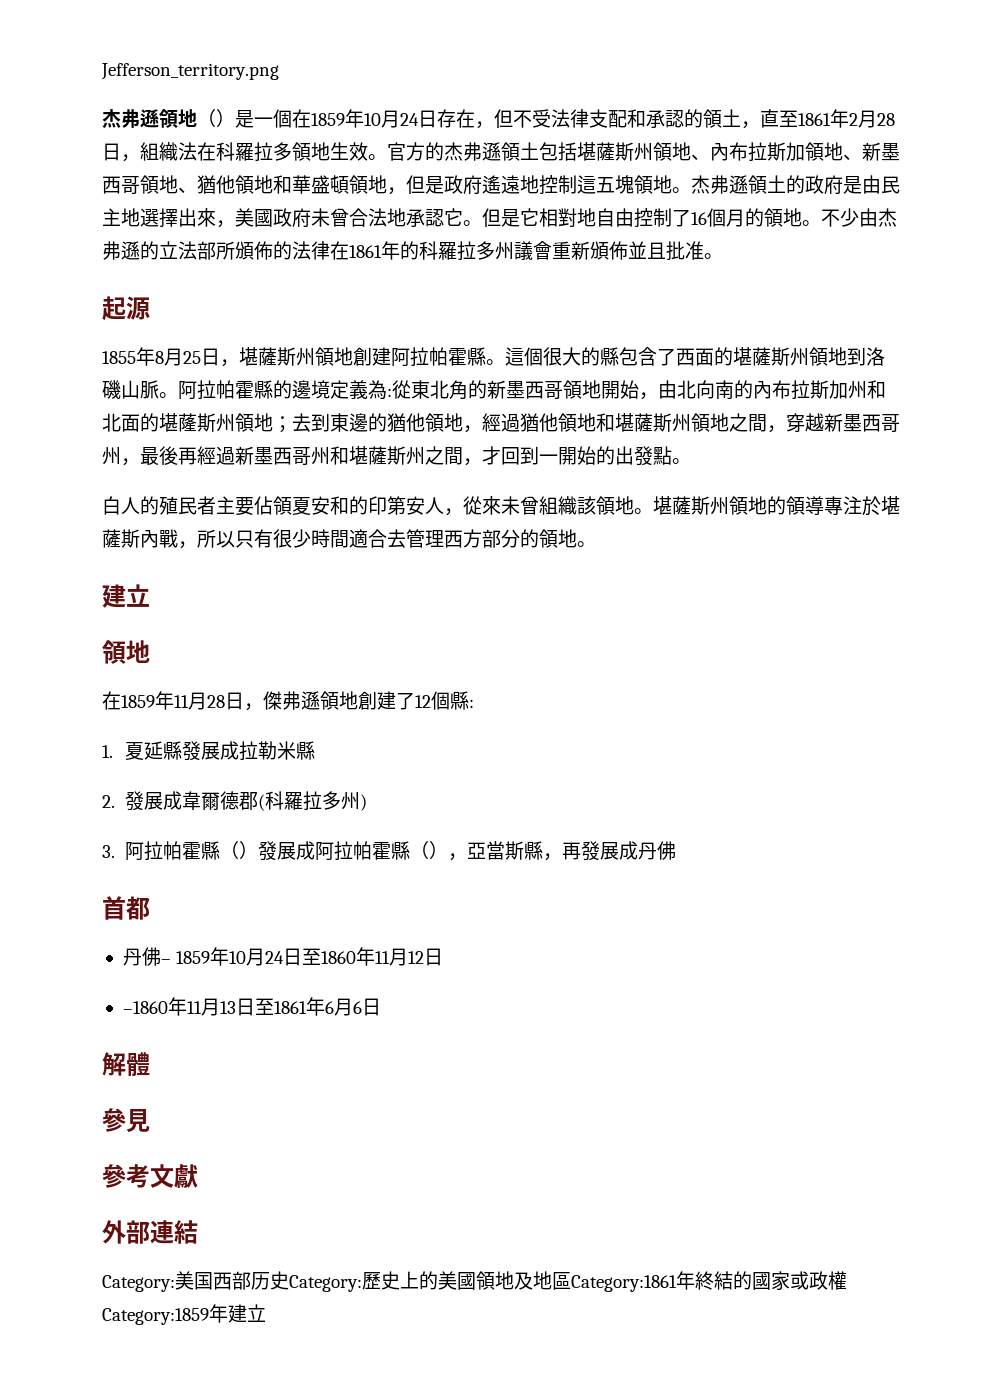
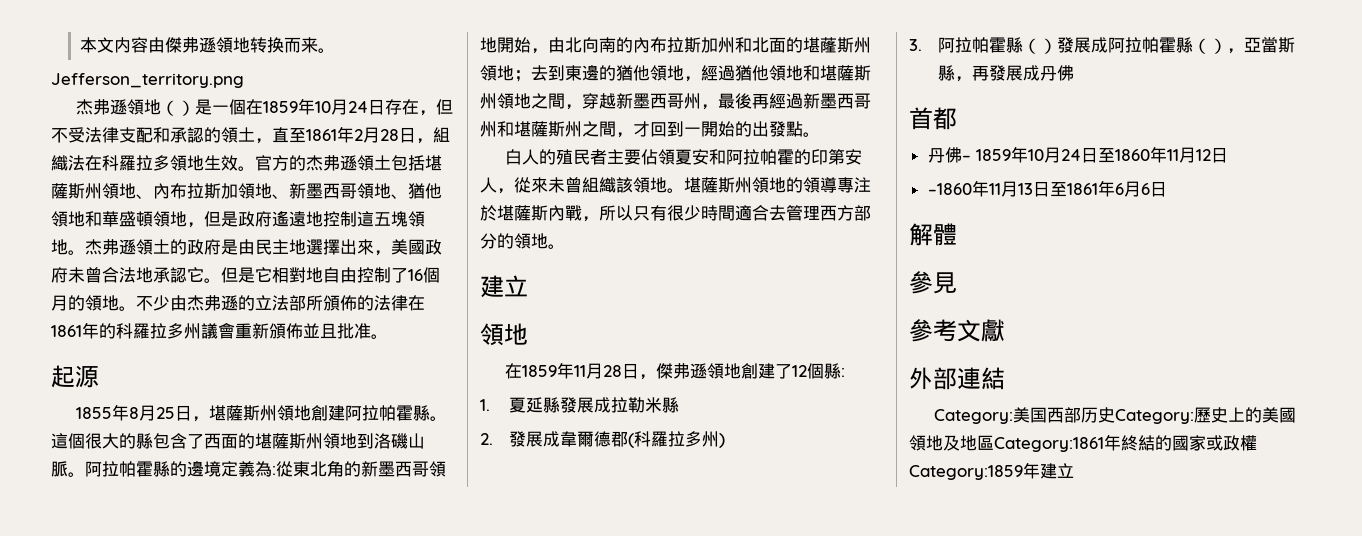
+ 本文内容由傑弗遜領地转换而来。
- 白人的殖民者主要佔領夏安和的印第安人，從來未曾組織該領地。
+ 白人的殖民者主要佔領夏安和阿拉帕霍的印第安人，從來未曾組織該領地。

